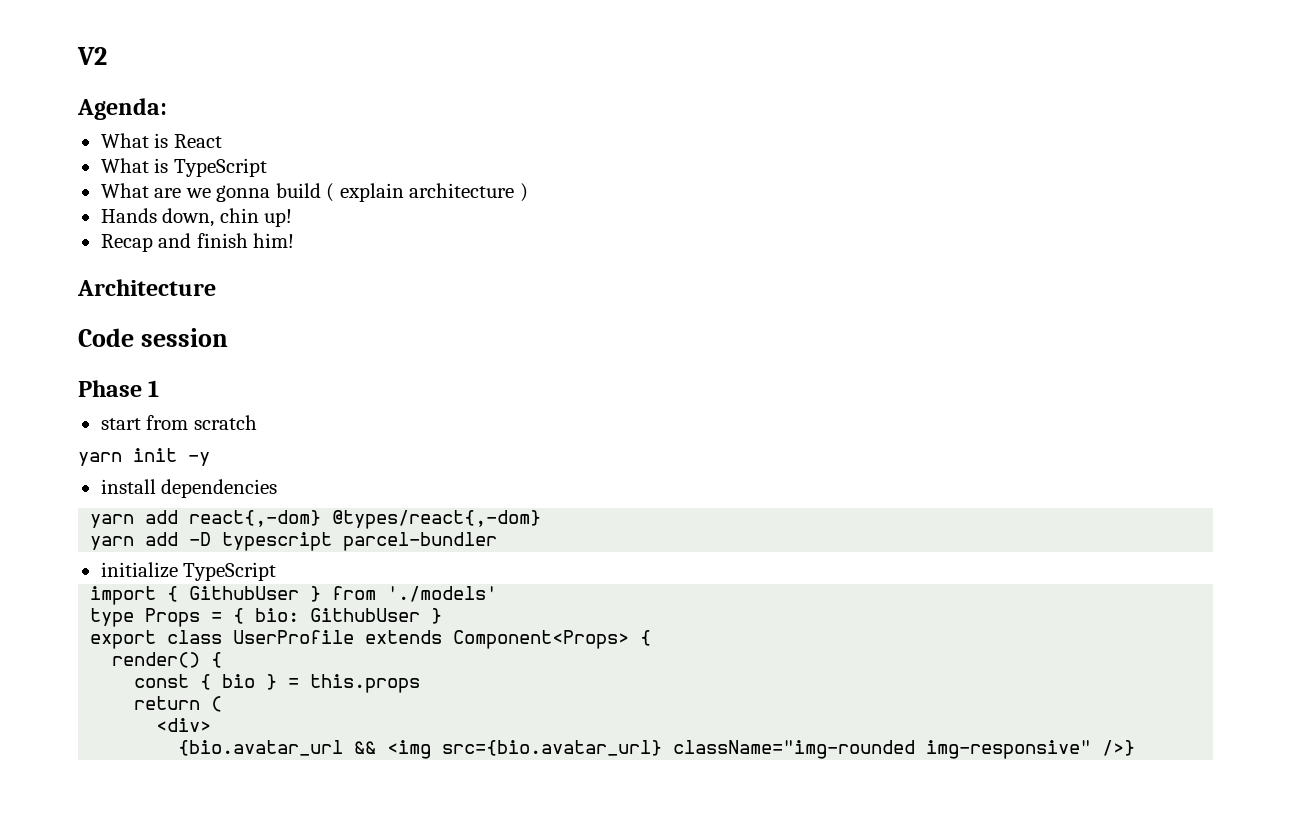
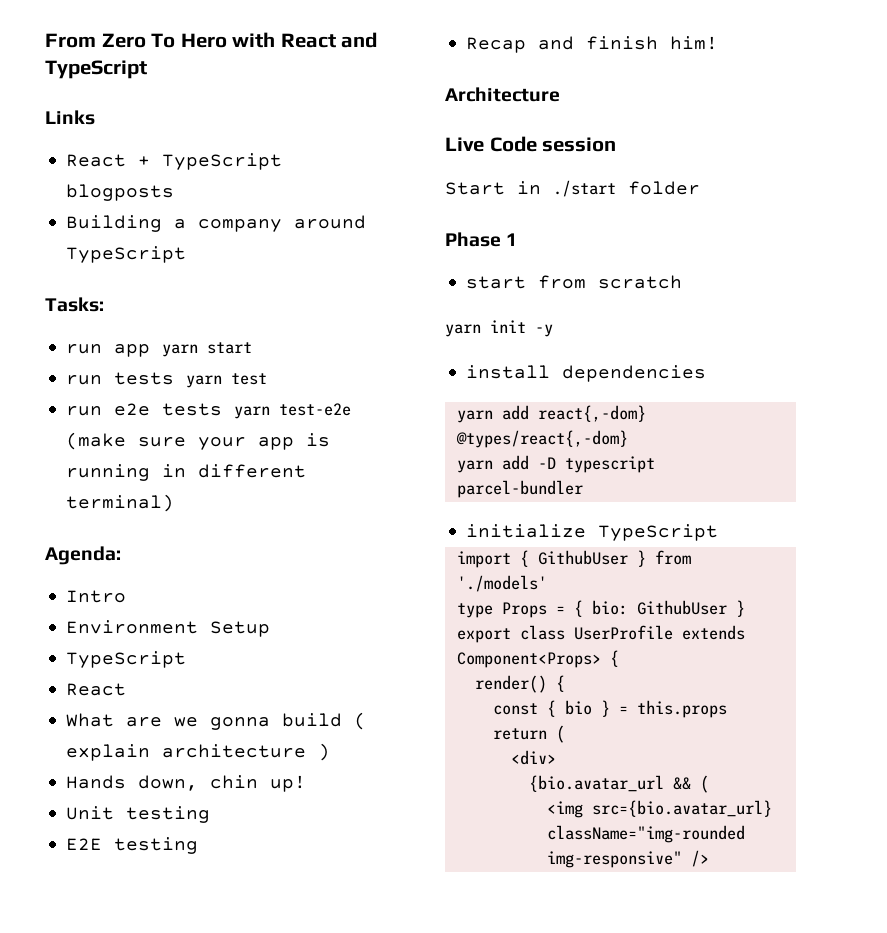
- V2
+ From Zero To Hero with React and TypeScript
+ Links
+ React + TypeScript blogposts
+ Building a company around TypeScript
+ Tasks:
+ run app yarn start
+ run tests yarn test
+ run e2e tests yarn test-e2e (make sure your app is running in different terminal)
  Agenda:
- What is React
- What is TypeScript
+ Intro
+ Environment Setup
+ TypeScript
+ React
+ Unit testing
+ E2E testing
- Code session
+ Live Code session
+ Start in ./start folder
- {bio.avatar_url && <img src={bio.avatar_url} className="img-rounded img-responsive" />}
+ {bio.avatar_url && (
+ <img src={bio.avatar_url} className="img-rounded img-responsive" />

